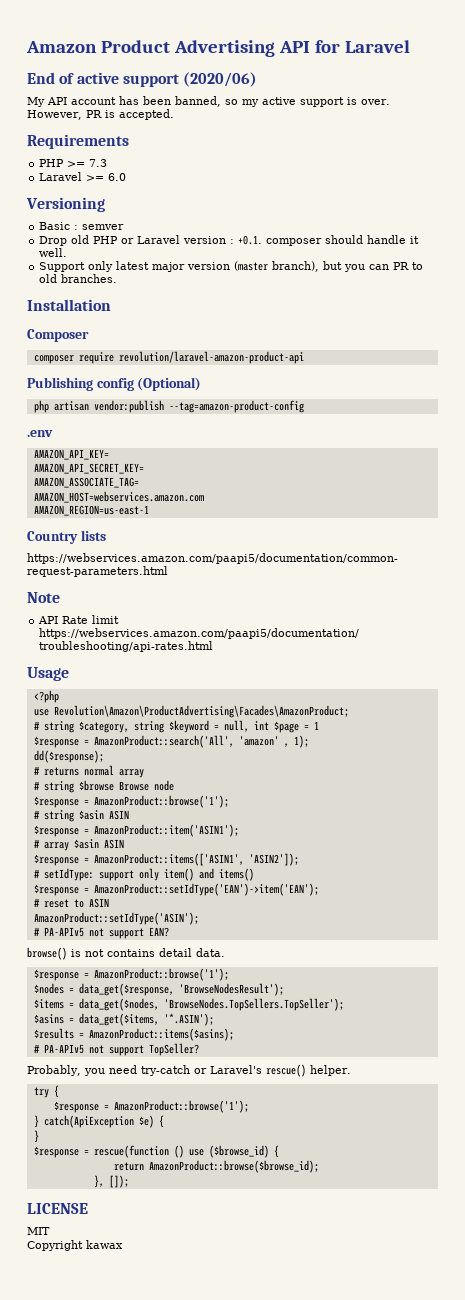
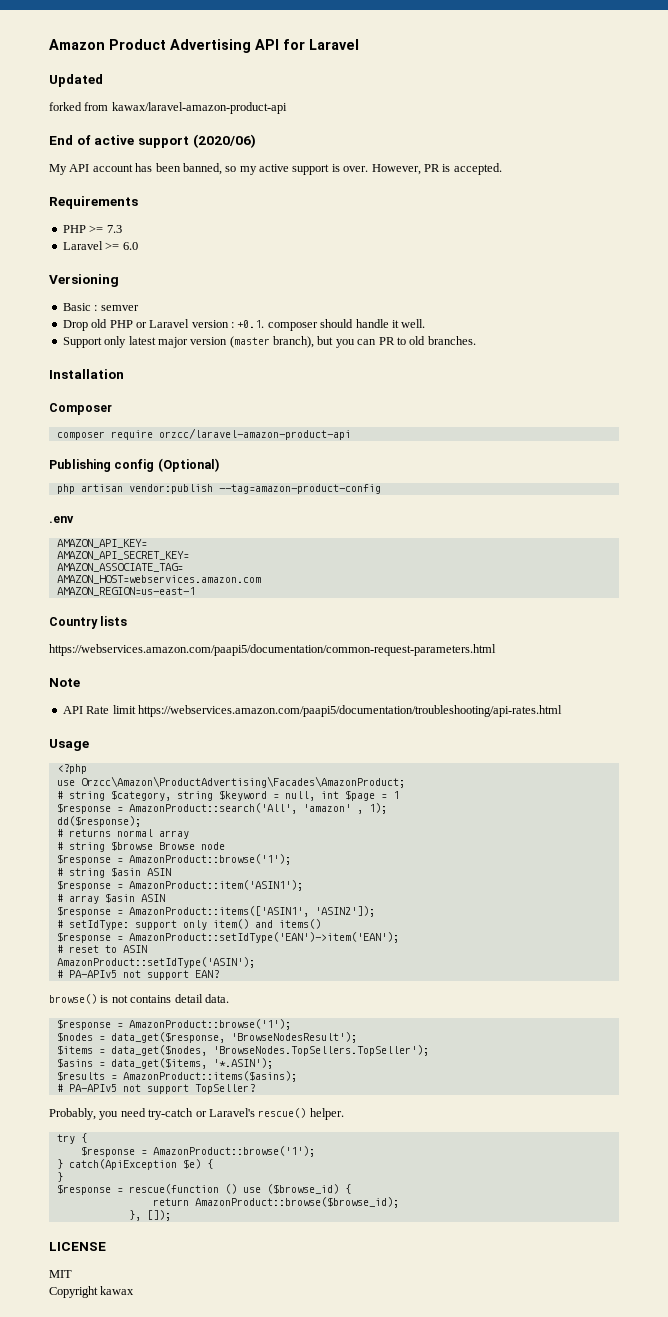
+ Updated
+ forked from kawax/laravel-amazon-product-api
- composer require revolution/laravel-amazon-product-api
+ composer require orzcc/laravel-amazon-product-api
- use Revolution\Amazon\ProductAdvertising\Facades\AmazonProduct;
+ use Orzcc\Amazon\ProductAdvertising\Facades\AmazonProduct;

